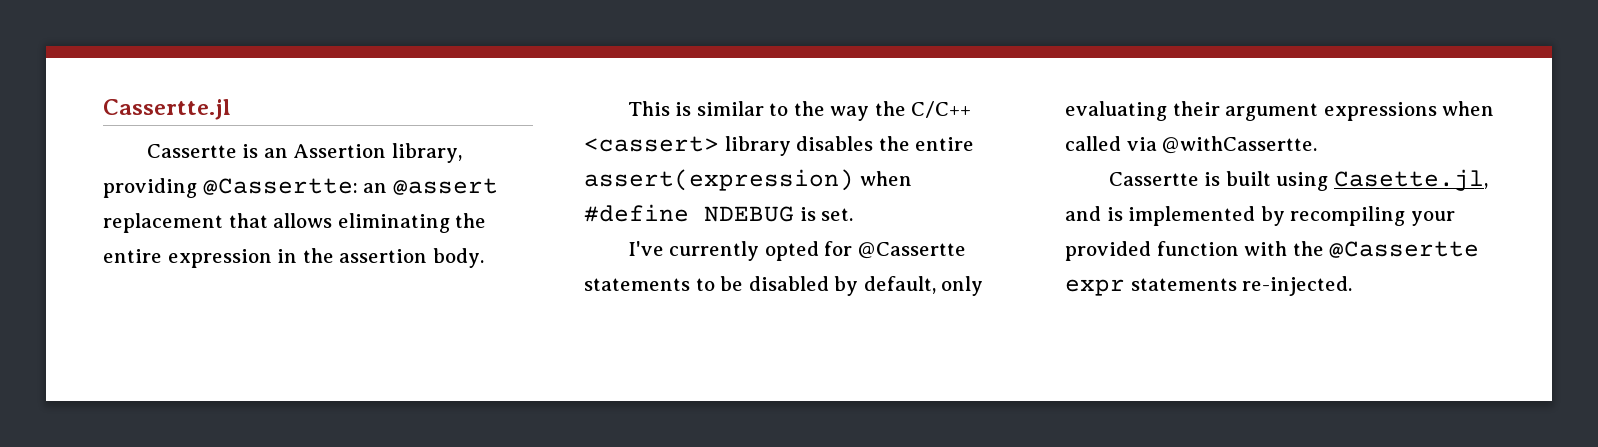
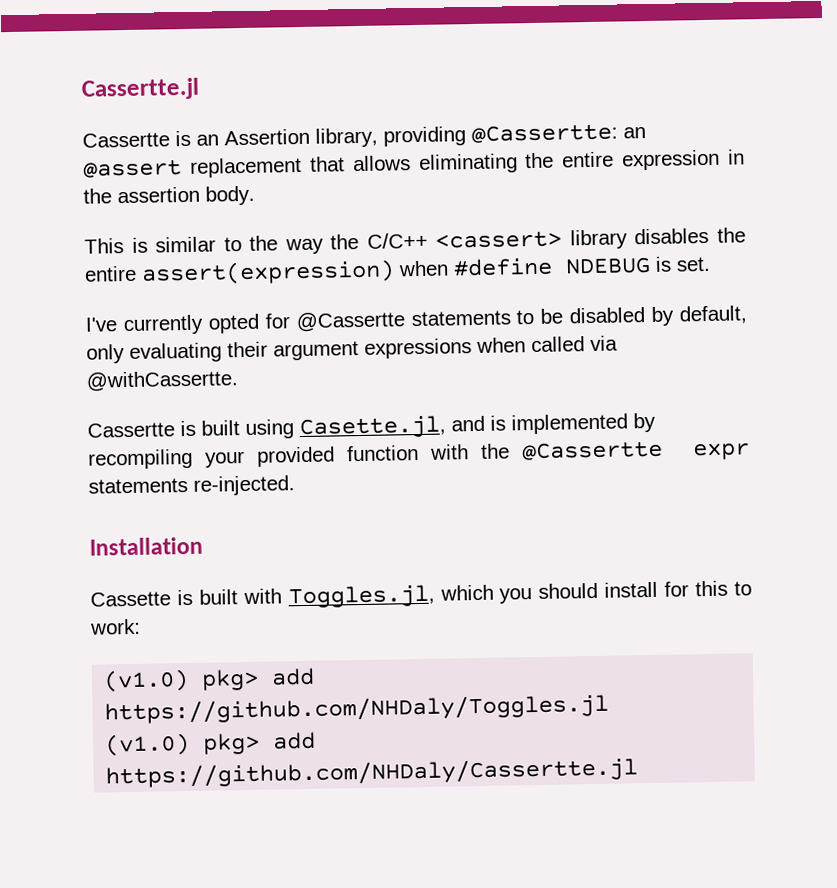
+ Installation
+ Cassette is built with Toggles.jl, which you should install for this to work:
+ (v1.0) pkg> add https://github.com/NHDaly/Toggles.jl
+ (v1.0) pkg> add https://github.com/NHDaly/Cassertte.jl

